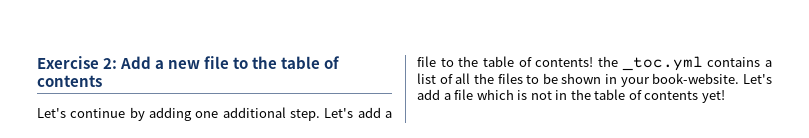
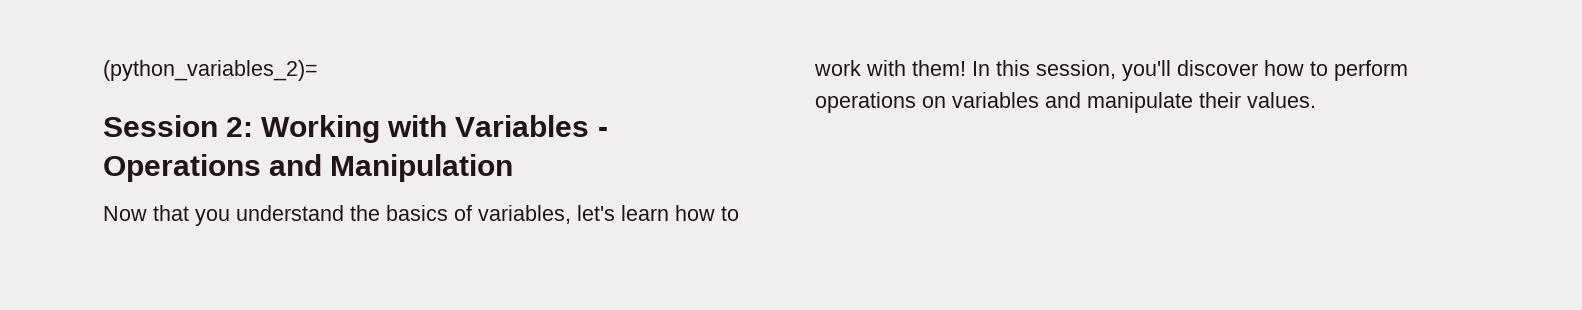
- Exercise 2: Add a new file to the table of contents
- Let's continue by adding one additional step. Let's add a file to the table of contents! the _toc.yml contains a list of all the files to be shown in your book-website. Let's add a file which is not in the table of contents yet!
+ (python_variables_2)=
+ Session 2: Working with Variables - Operations and Manipulation
+ Now that you understand the basics of variables, let's learn how to work with them! In this session, you'll discover how to perform operations on variables and manipulate their values.

